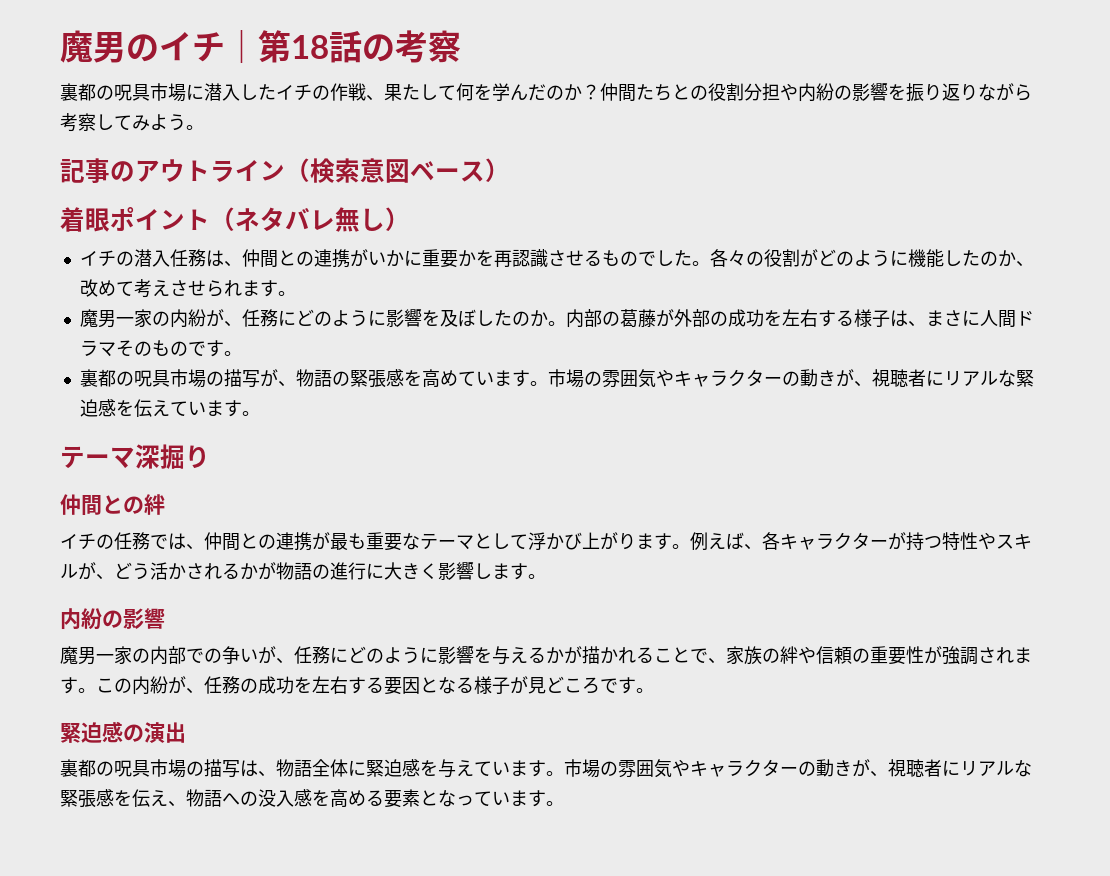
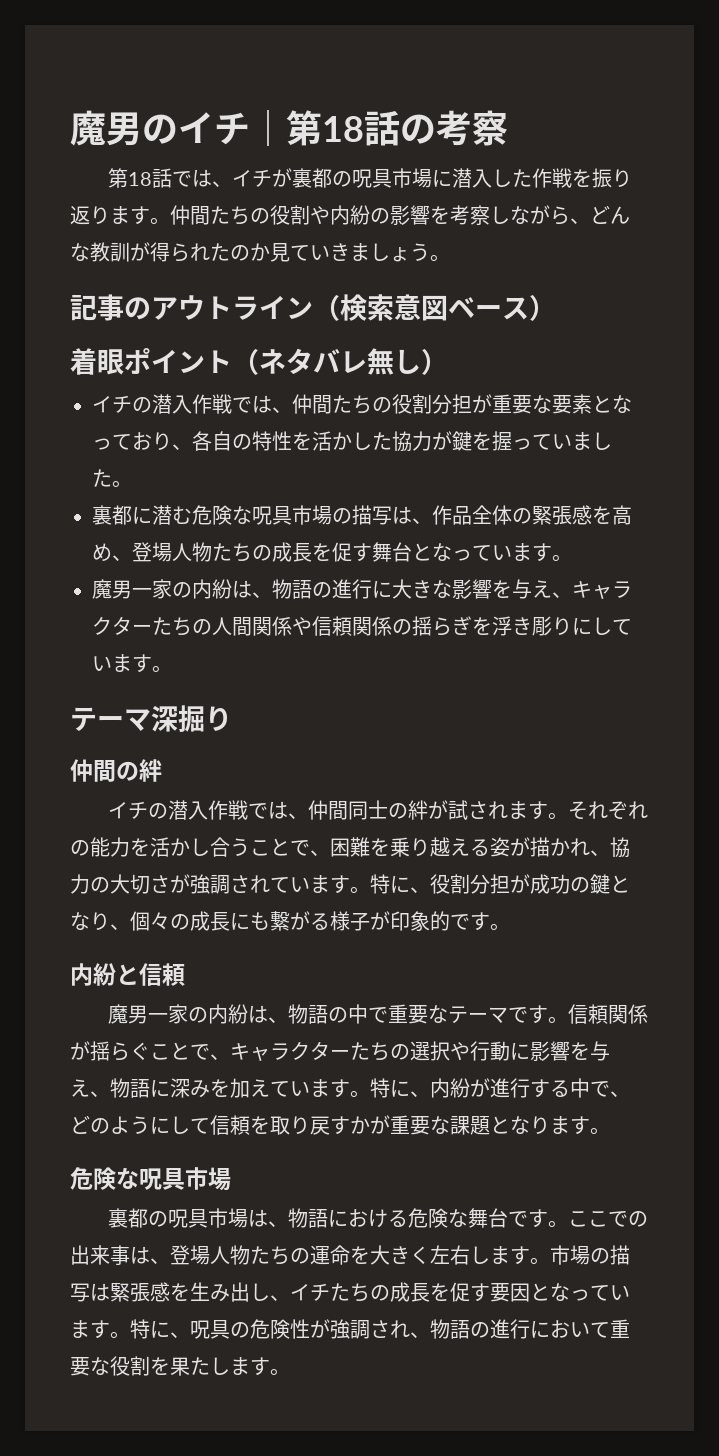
- 裏都の呪具市場に潜入したイチの作戦、果たして何を学んだのか？仲間たちとの役割分担や内紛の影響を振り返りながら考察してみよう。
+ 第18話では、イチが裏都の呪具市場に潜入した作戦を振り返ります。仲間たちの役割や内紛の影響を考察しながら、どんな教訓が得られたのか見ていきましょう。
- イチの潜入任務は、仲間との連携がいかに重要かを再認識させるものでした。各々の役割がどのように機能したのか、改めて考えさせられます。
+ イチの潜入作戦では、仲間たちの役割分担が重要な要素となっており、各自の特性を活かした協力が鍵を握っていました。
+ 裏都に潜む危険な呪具市場の描写は、作品全体の緊張感を高め、登場人物たちの成長を促す舞台となっています。
- 魔男一家の内紛が、任務にどのように影響を及ぼしたのか。内部の葛藤が外部の成功を左右する様子は、まさに人間ドラマそのものです。
- 裏都の呪具市場の描写が、物語の緊張感を高めています。市場の雰囲気やキャラクターの動きが、視聴者にリアルな緊迫感を伝えています。
+ 魔男一家の内紛は、物語の進行に大きな影響を与え、キャラクターたちの人間関係や信頼関係の揺らぎを浮き彫りにしています。
- 仲間との絆
+ 仲間の絆
- イチの任務では、仲間との連携が最も重要なテーマとして浮かび上がります。例えば、各キャラクターが持つ特性やスキルが、どう活かされるかが物語の進行に大きく影響します。
- 内紛の影響
- 魔男一家の内部での争いが、任務にどのように影響を与えるかが描かれることで、家族の絆や信頼の重要性が強調されます。この内紛が、任務の成功を左右する要因となる様子が見どころです。
- 緊迫感の演出
- 裏都の呪具市場の描写は、物語全体に緊迫感を与えています。市場の雰囲気やキャラクターの動きが、視聴者にリアルな緊張感を伝え、物語への没入感を高める要素となっています。
+ イチの潜入作戦では、仲間同士の絆が試されます。それぞれの能力を活かし合うことで、困難を乗り越える姿が描かれ、協力の大切さが強調されています。特に、役割分担が成功の鍵となり、個々の成長にも繋がる様子が印象的です。
+ 内紛と信頼
+ 魔男一家の内紛は、物語の中で重要なテーマです。信頼関係が揺らぐことで、キャラクターたちの選択や行動に影響を与え、物語に深みを加えています。特に、内紛が進行する中で、どのようにして信頼を取り戻すかが重要な課題となります。
+ 危険な呪具市場
+ 裏都の呪具市場は、物語における危険な舞台です。ここでの出来事は、登場人物たちの運命を大きく左右します。市場の描写は緊張感を生み出し、イチたちの成長を促す要因となっています。特に、呪具の危険性が強調され、物語の進行において重要な役割を果たします。

